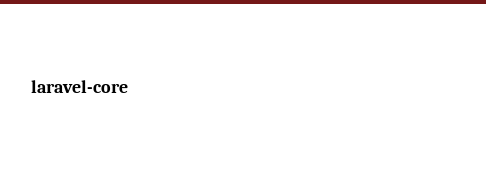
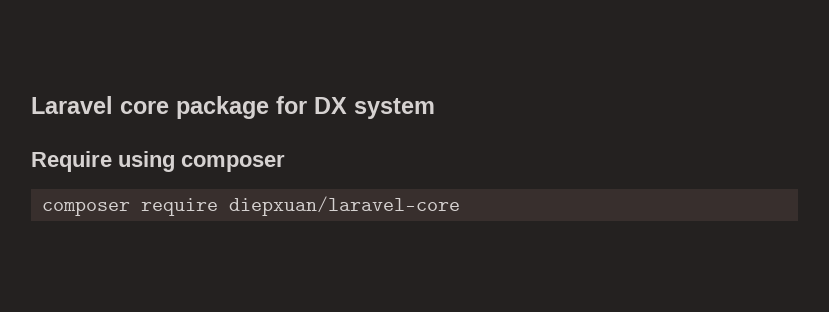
- laravel-core
+ Laravel core package for DX system
+ Require using composer
+ composer require diepxuan/laravel-core

